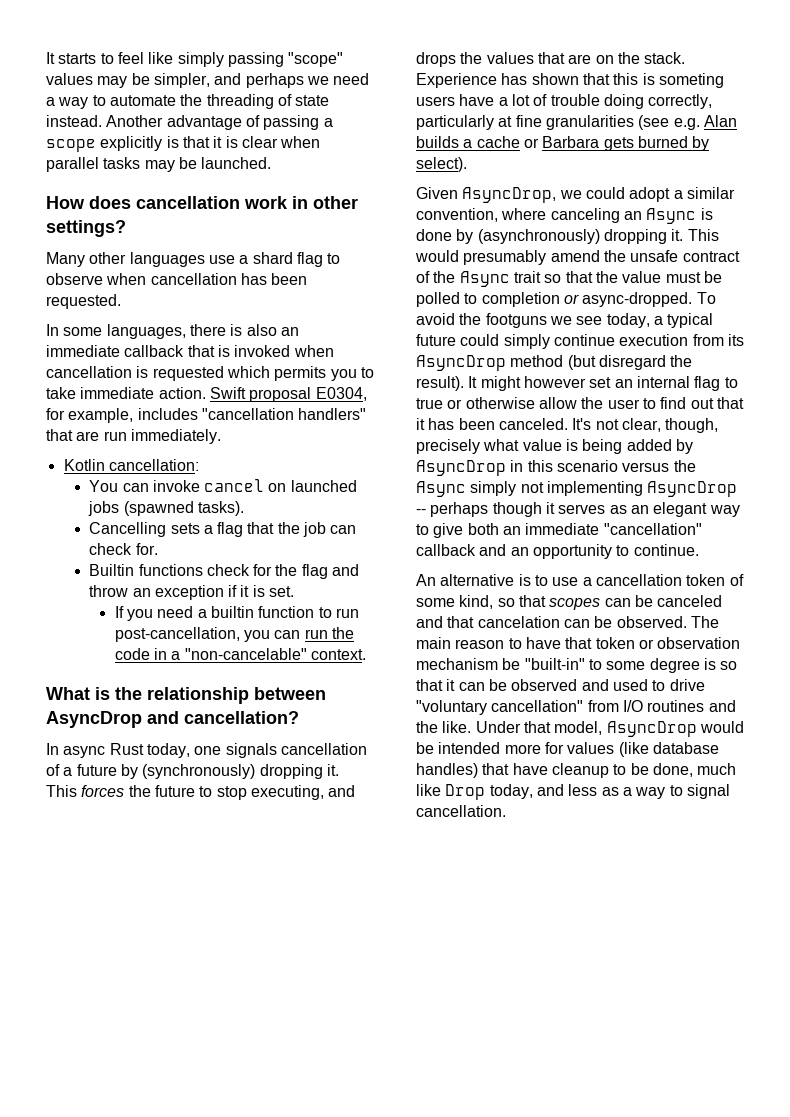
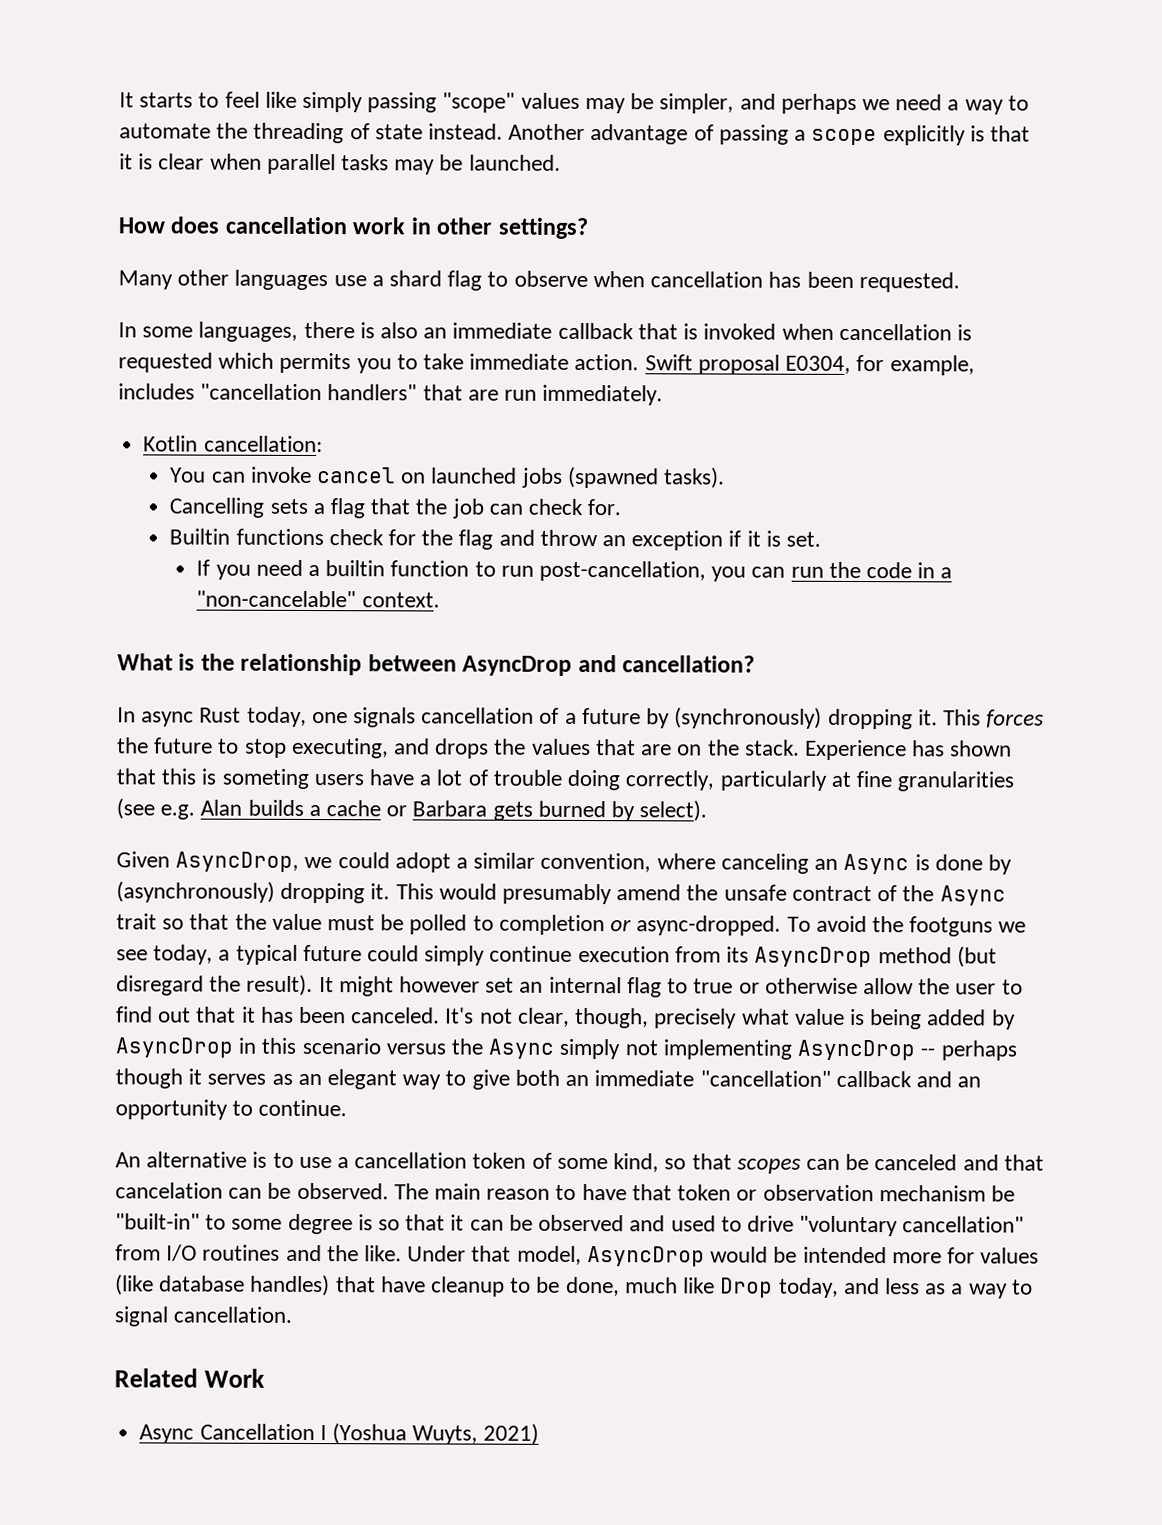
+ Related Work
+ Async Cancellation I (Yoshua Wuyts, 2021)

